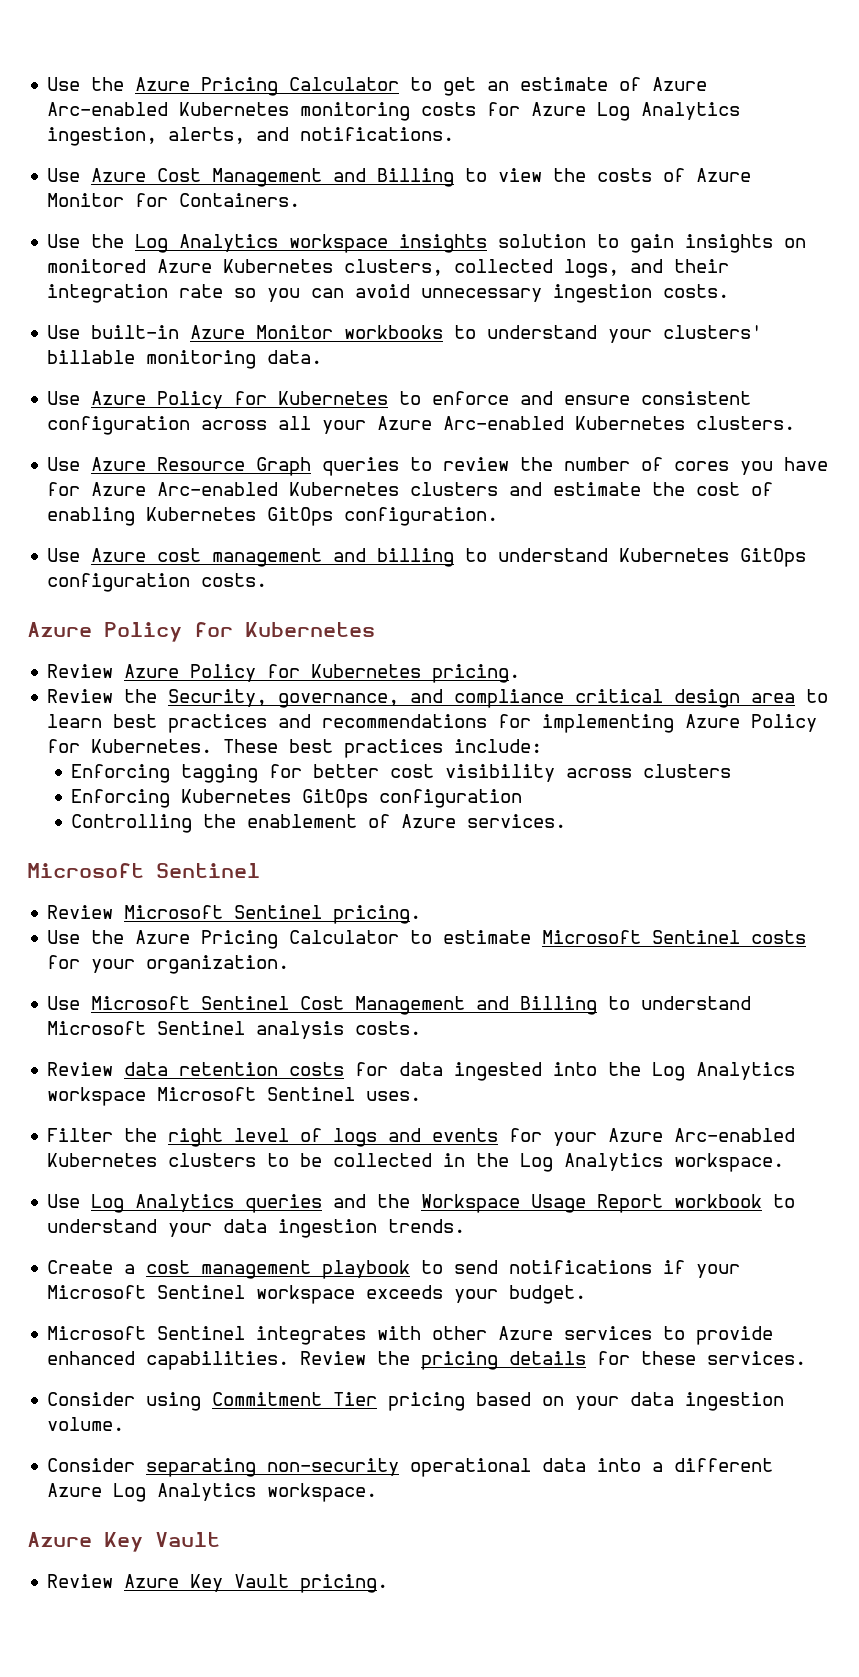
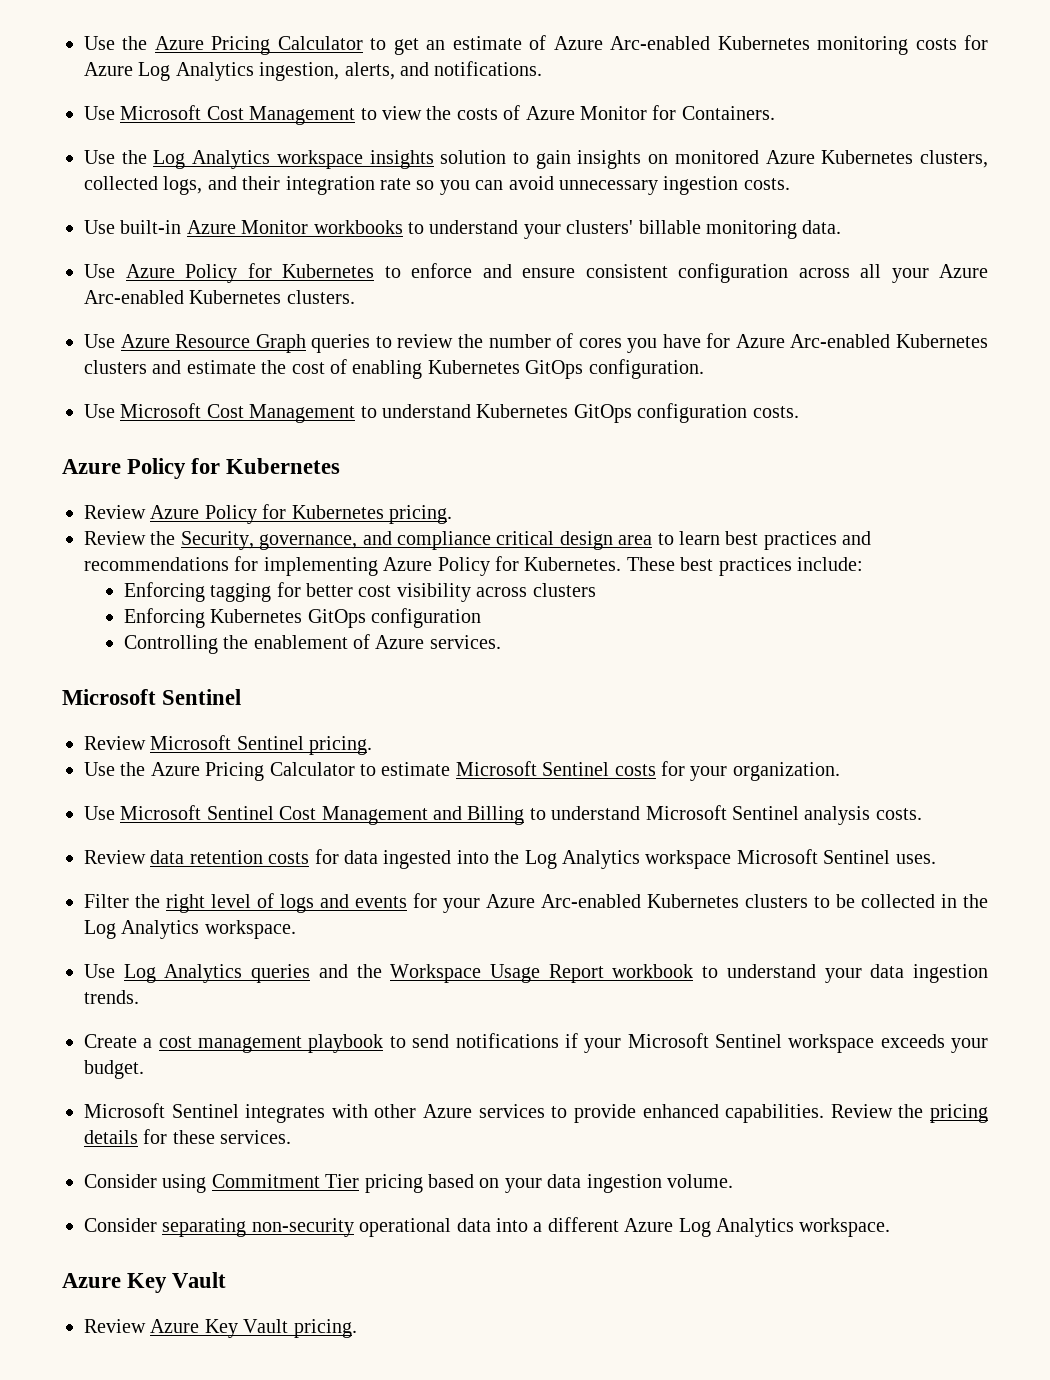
- Use Azure Cost Management and Billing to view the costs of Azure Monitor for Containers.
+ Use Microsoft Cost Management to view the costs of Azure Monitor for Containers.
- Use Azure cost management and billing to understand Kubernetes GitOps configuration costs.
+ Use Microsoft Cost Management to understand Kubernetes GitOps configuration costs.

